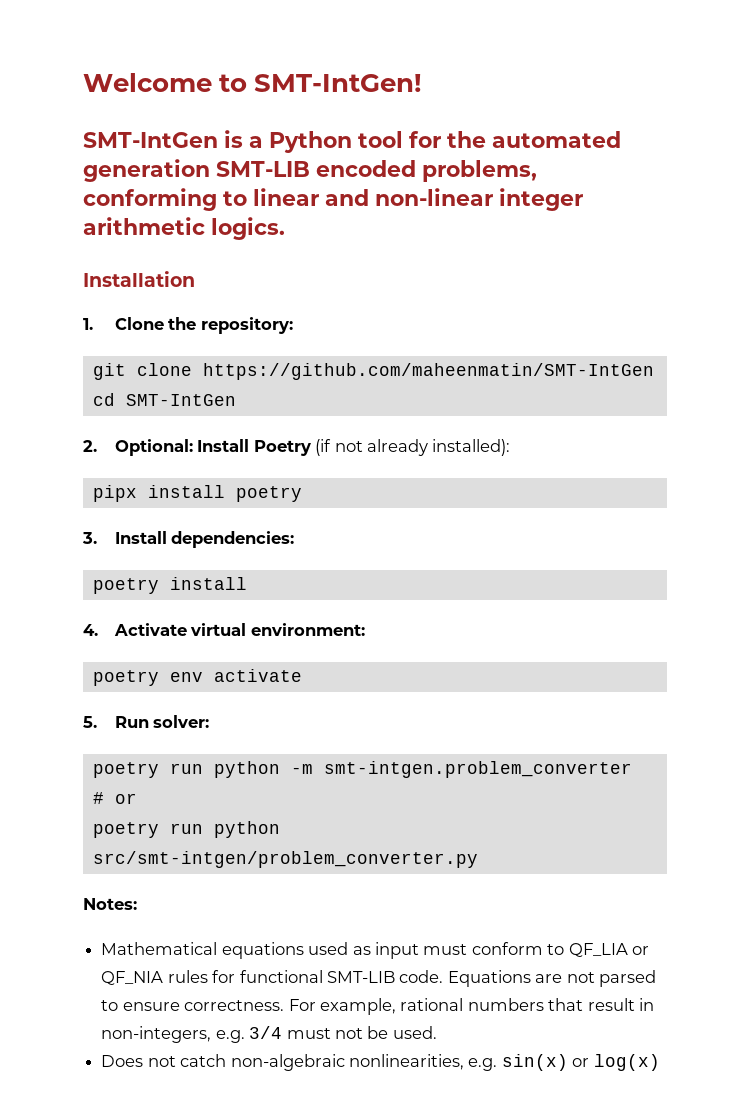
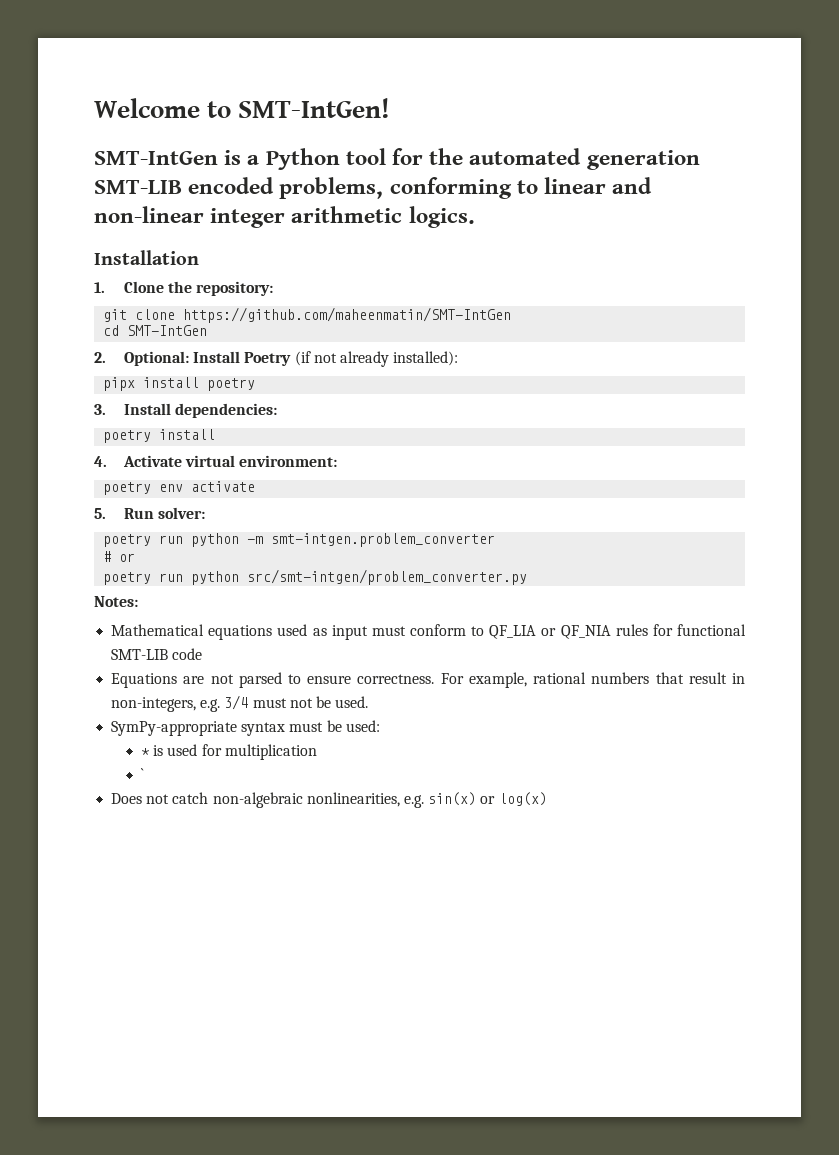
- Mathematical equations used as input must conform to QF_LIA or QF_NIA rules for functional SMT-LIB code. Equations are not parsed to ensure correctness.
+ Mathematical equations used as input must conform to QF_LIA or QF_NIA rules for functional SMT-LIB code
+ Equations are not parsed to ensure correctness.
+ SymPy-appropriate syntax must be used:
+ * is used for multiplication
+ `

